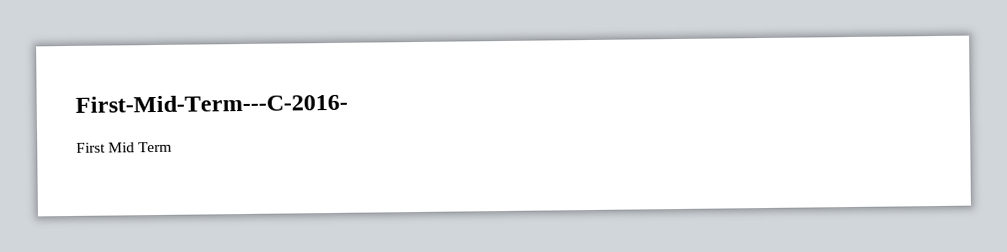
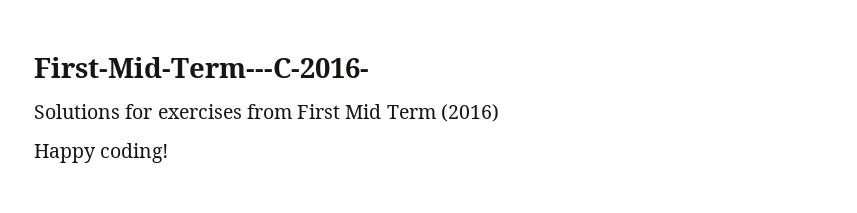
- First Mid Term
+ Solutions for exercises from First Mid Term (2016)
+ Happy coding!

